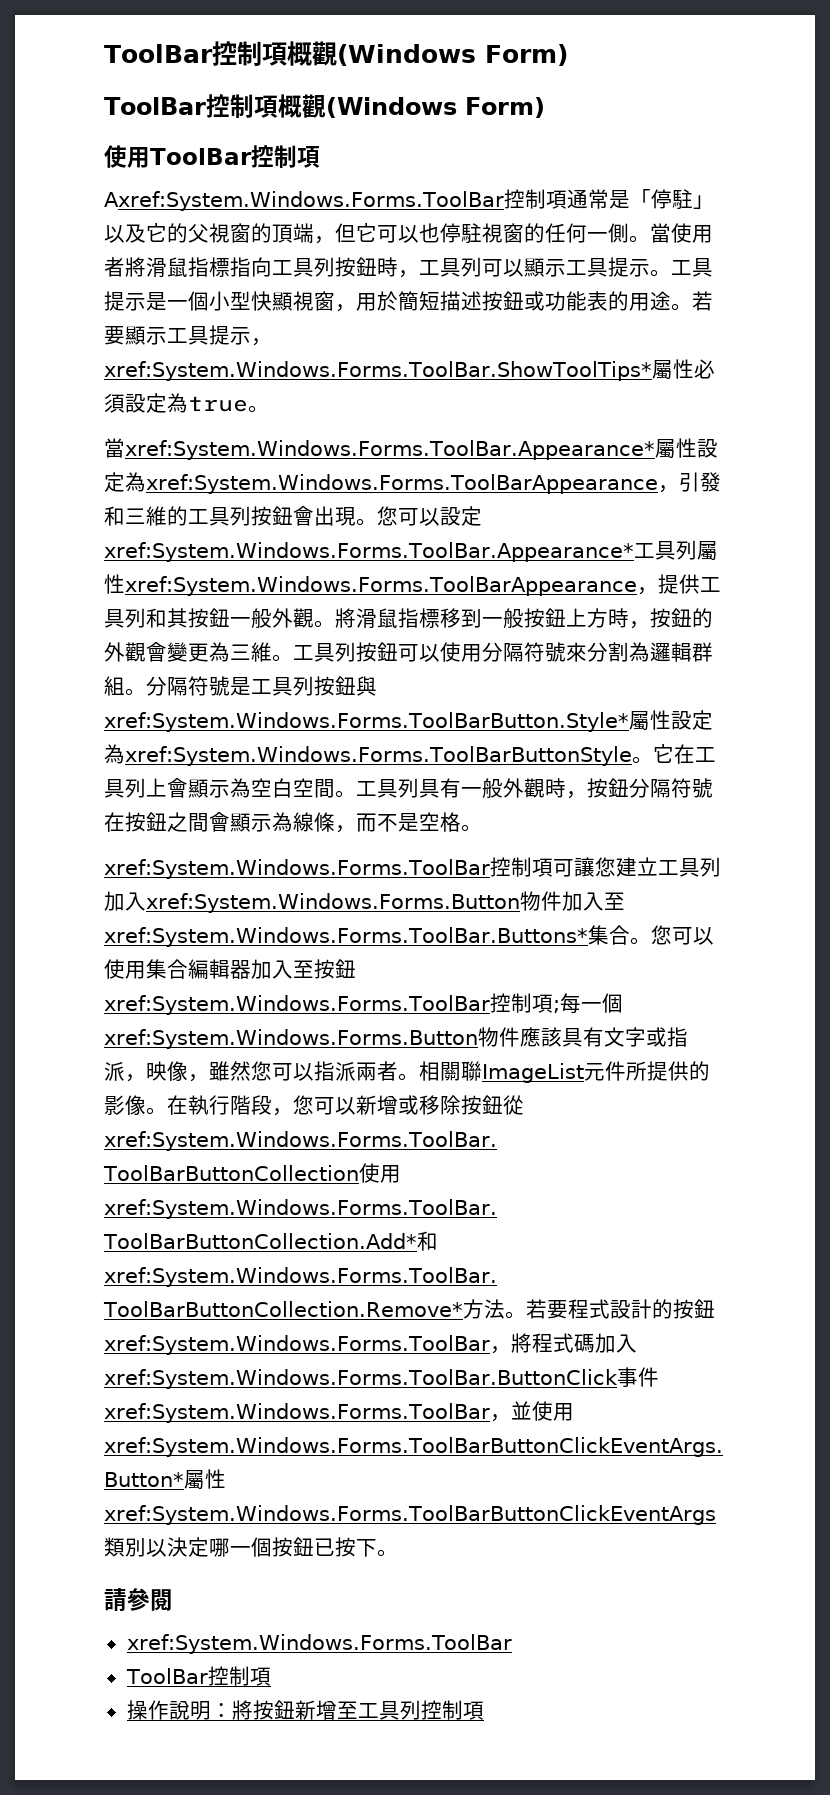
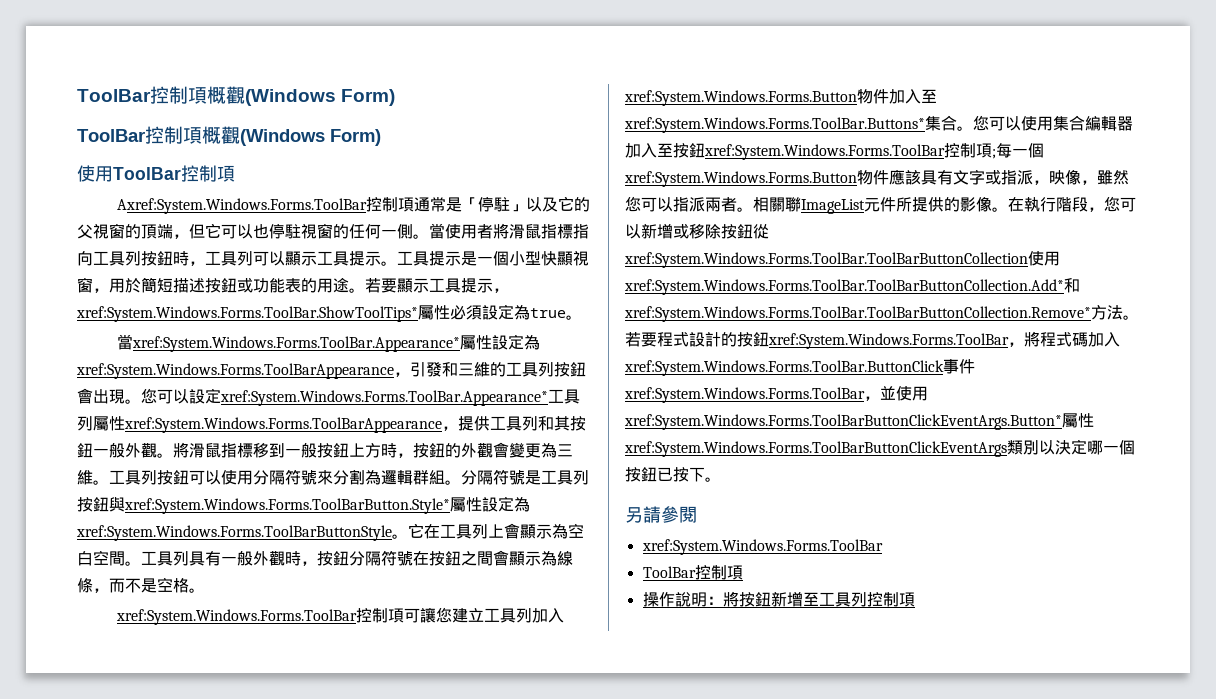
- 請參閱
+ 另請參閱

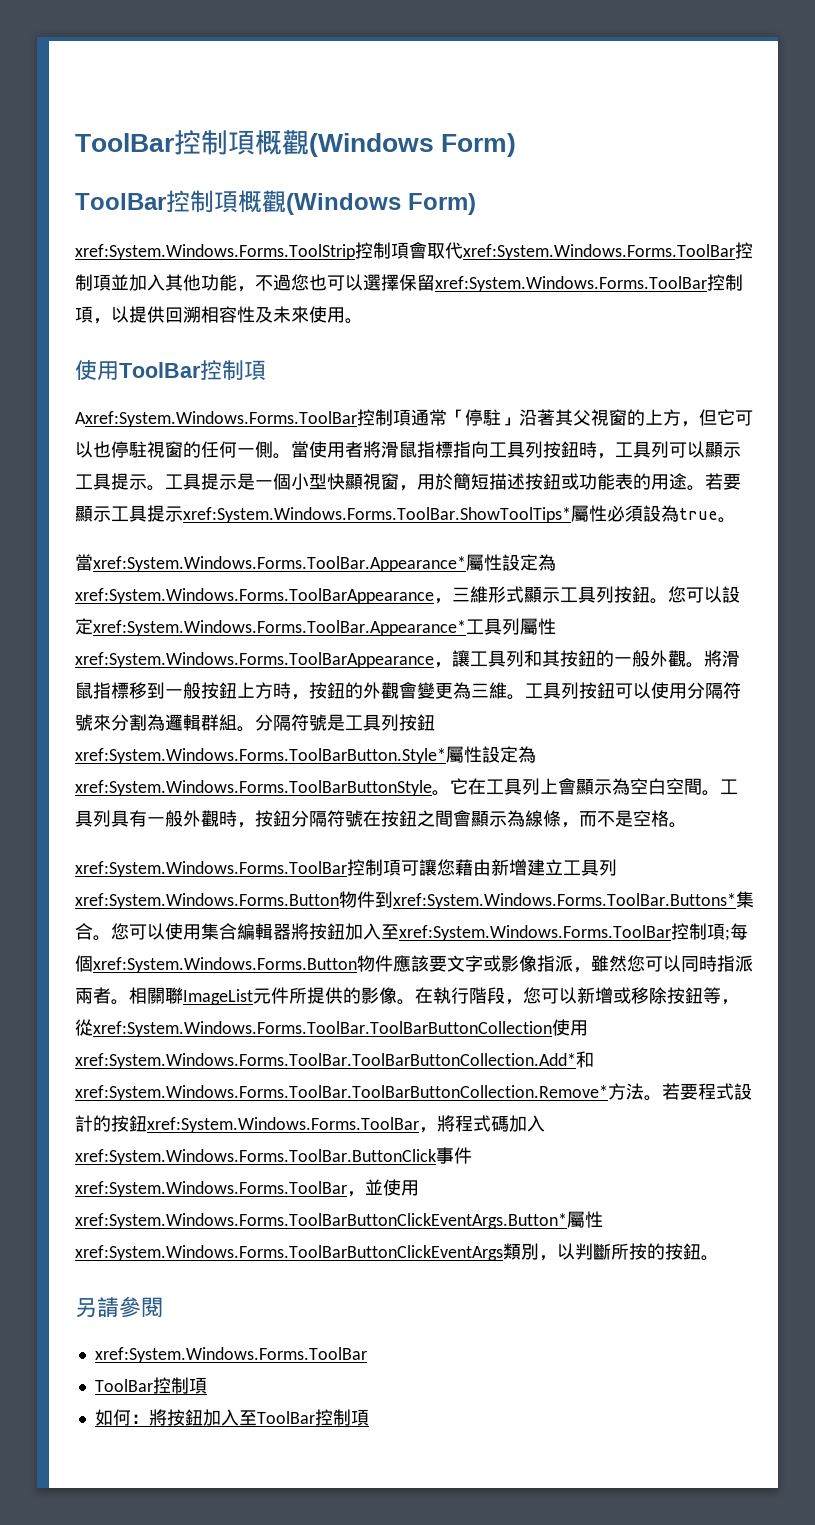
+ xref:System.Windows.Forms.ToolStrip控制項會取代xref:System.Windows.Forms.ToolBar控制項並加入其他功能，不過您也可以選擇保留xref:System.Windows.Forms.ToolBar控制項，以提供回溯相容性及未來使用。
- Axref:System.Windows.Forms.ToolBar控制項通常是「停駐」以及它的父視窗的頂端，但它可以也停駐視窗的任何一側。
+ Axref:System.Windows.Forms.ToolBar控制項通常「停駐」沿著其父視窗的上方，但它可以也停駐視窗的任何一側。
- 若要顯示工具提示，xref:System.Windows.Forms.ToolBar.ShowToolTips*屬性必須設定為true。
+ 若要顯示工具提示xref:System.Windows.Forms.ToolBar.ShowToolTips*屬性必須設為true。
- 當xref:System.Windows.Forms.ToolBar.Appearance*屬性設定為xref:System.Windows.Forms.ToolBarAppearance，引發和三維的工具列按鈕會出現。
+ 當xref:System.Windows.Forms.ToolBar.Appearance*屬性設定為xref:System.Windows.Forms.ToolBarAppearance，三維形式顯示工具列按鈕。
- 您可以設定xref:System.Windows.Forms.ToolBar.Appearance*工具列屬性xref:System.Windows.Forms.ToolBarAppearance，提供工具列和其按鈕一般外觀。
+ 您可以設定xref:System.Windows.Forms.ToolBar.Appearance*工具列屬性xref:System.Windows.Forms.ToolBarAppearance，讓工具列和其按鈕的一般外觀。
- 分隔符號是工具列按鈕與xref:System.Windows.Forms.ToolBarButton.Style*屬性設定為xref:System.Windows.Forms.ToolBarButtonStyle。
+ 分隔符號是工具列按鈕xref:System.Windows.Forms.ToolBarButton.Style*屬性設定為xref:System.Windows.Forms.ToolBarButtonStyle。
- xref:System.Windows.Forms.ToolBar控制項可讓您建立工具列加入xref:System.Windows.Forms.Button物件加入至xref:System.Windows.Forms.ToolBar.Buttons*集合。
+ xref:System.Windows.Forms.ToolBar控制項可讓您藉由新增建立工具列xref:System.Windows.Forms.Button物件到xref:System.Windows.Forms.ToolBar.Buttons*集合。
- 您可以使用集合編輯器加入至按鈕xref:System.Windows.Forms.ToolBar控制項;每一個xref:System.Windows.Forms.Button物件應該具有文字或指派，映像，雖然您可以指派兩者。
+ 您可以使用集合編輯器將按鈕加入至xref:System.Windows.Forms.ToolBar控制項;每個xref:System.Windows.Forms.Button物件應該要文字或影像指派，雖然您可以同時指派兩者。
- 在執行階段，您可以新增或移除按鈕從xref:System.Windows.Forms.ToolBar.ToolBarButtonCollection使用xref:System.Windows.Forms.ToolBar.ToolBarButtonCollection.Add*和xref:System.Windows.Forms.ToolBar.ToolBarButtonCollection.Remove*方法。
+ 在執行階段，您可以新增或移除按鈕等，從xref:System.Windows.Forms.ToolBar.ToolBarButtonCollection使用xref:System.Windows.Forms.ToolBar.ToolBarButtonCollection.Add*和xref:System.Windows.Forms.ToolBar.ToolBarButtonCollection.Remove*方法。
- 若要程式設計的按鈕xref:System.Windows.Forms.ToolBar，將程式碼加入xref:System.Windows.Forms.ToolBar.ButtonClick事件xref:System.Windows.Forms.ToolBar，並使用xref:System.Windows.Forms.ToolBarButtonClickEventArgs.Button*屬性xref:System.Windows.Forms.ToolBarButtonClickEventArgs類別以決定哪一個按鈕已按下。
+ 若要程式設計的按鈕xref:System.Windows.Forms.ToolBar，將程式碼加入xref:System.Windows.Forms.ToolBar.ButtonClick事件xref:System.Windows.Forms.ToolBar，並使用xref:System.Windows.Forms.ToolBarButtonClickEventArgs.Button*屬性xref:System.Windows.Forms.ToolBarButtonClickEventArgs類別，以判斷所按的按鈕。
- 操作說明：將按鈕新增至工具列控制項
+ 如何：將按鈕加入至ToolBar控制項

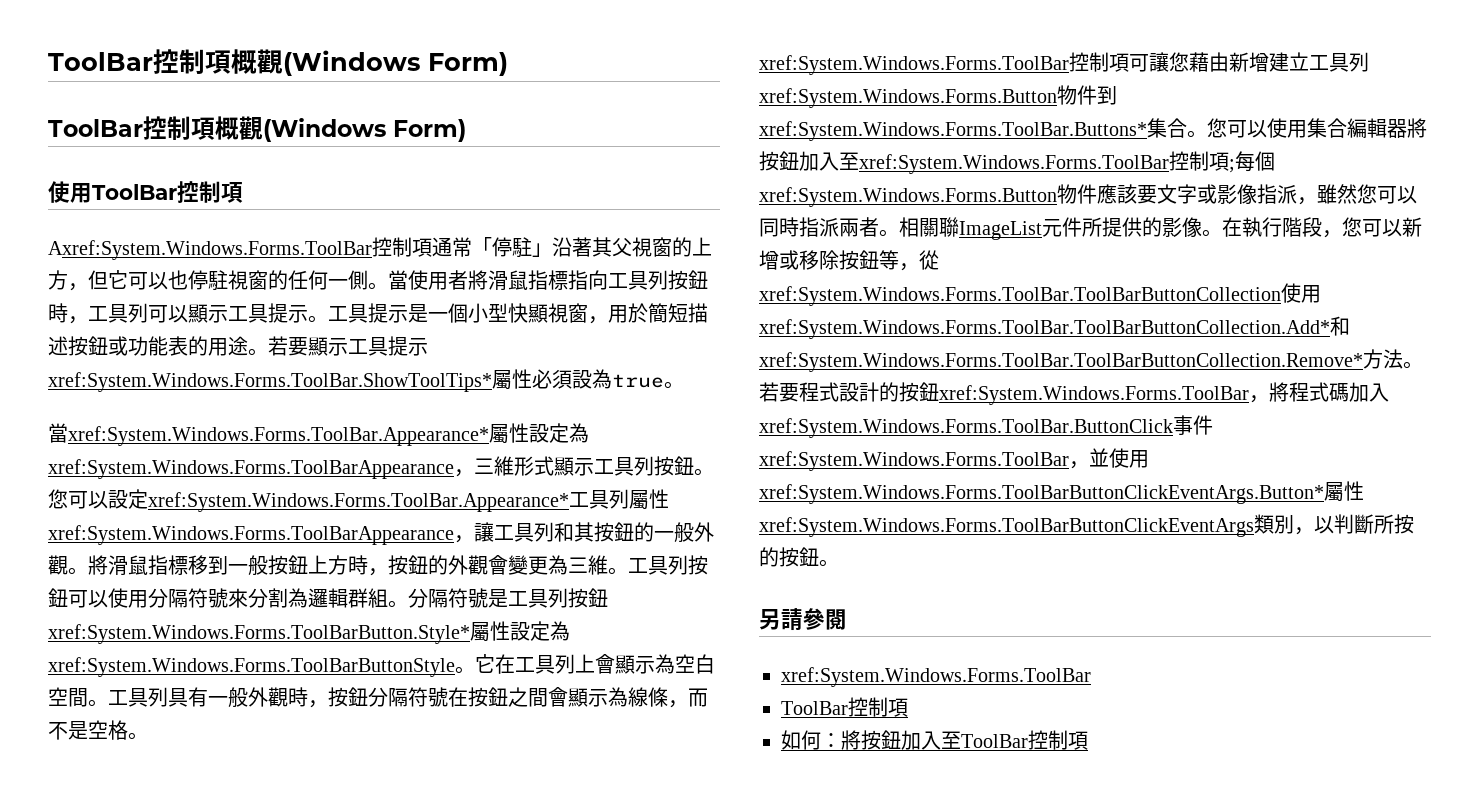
- xref:System.Windows.Forms.ToolStrip控制項會取代xref:System.Windows.Forms.ToolBar控制項並加入其他功能，不過您也可以選擇保留xref:System.Windows.Forms.ToolBar控制項，以提供回溯相容性及未來使用。

